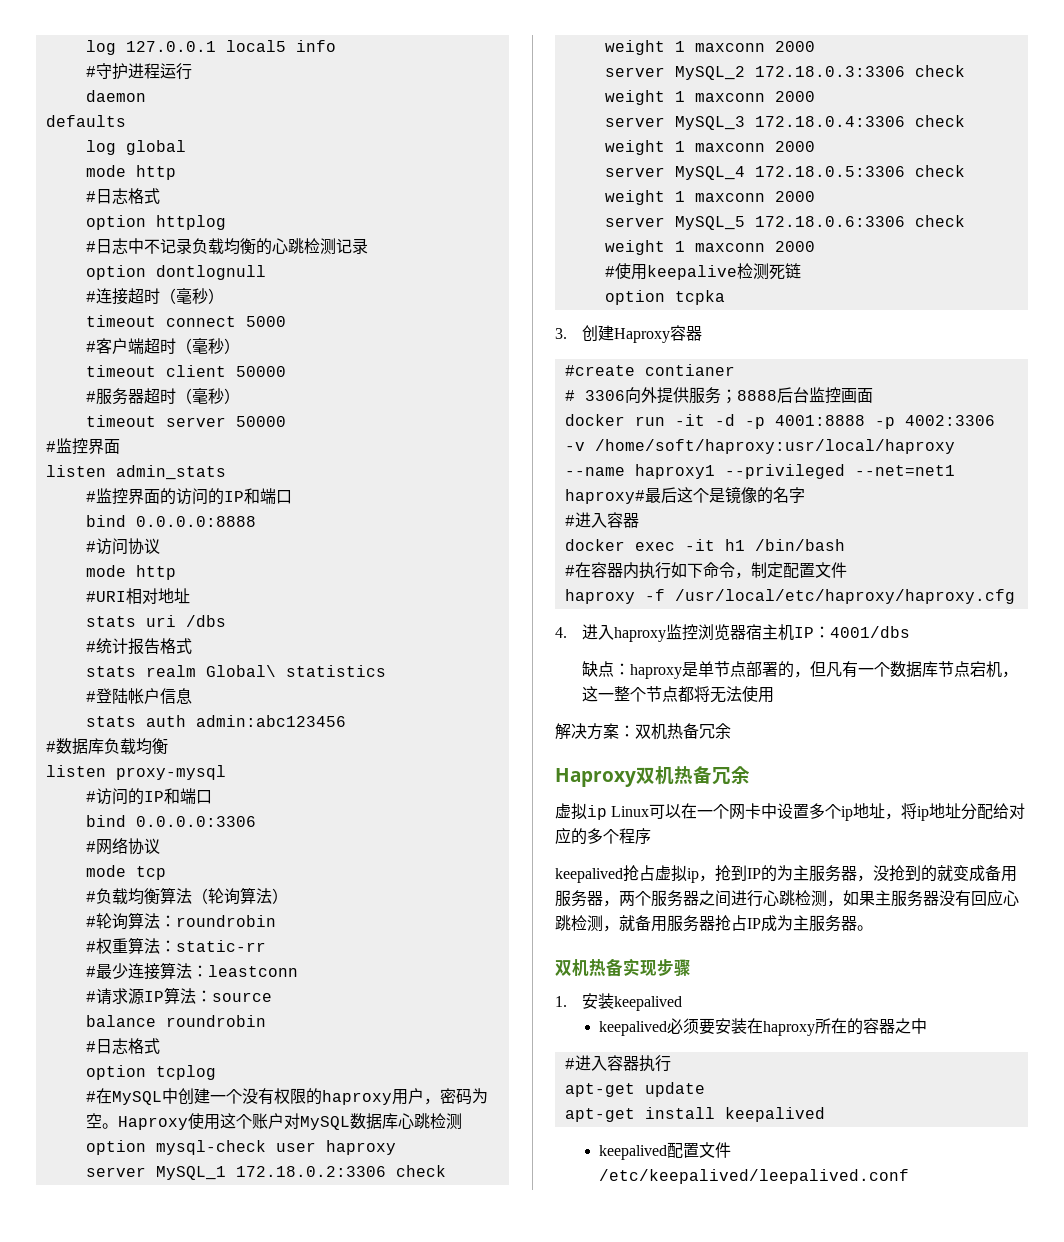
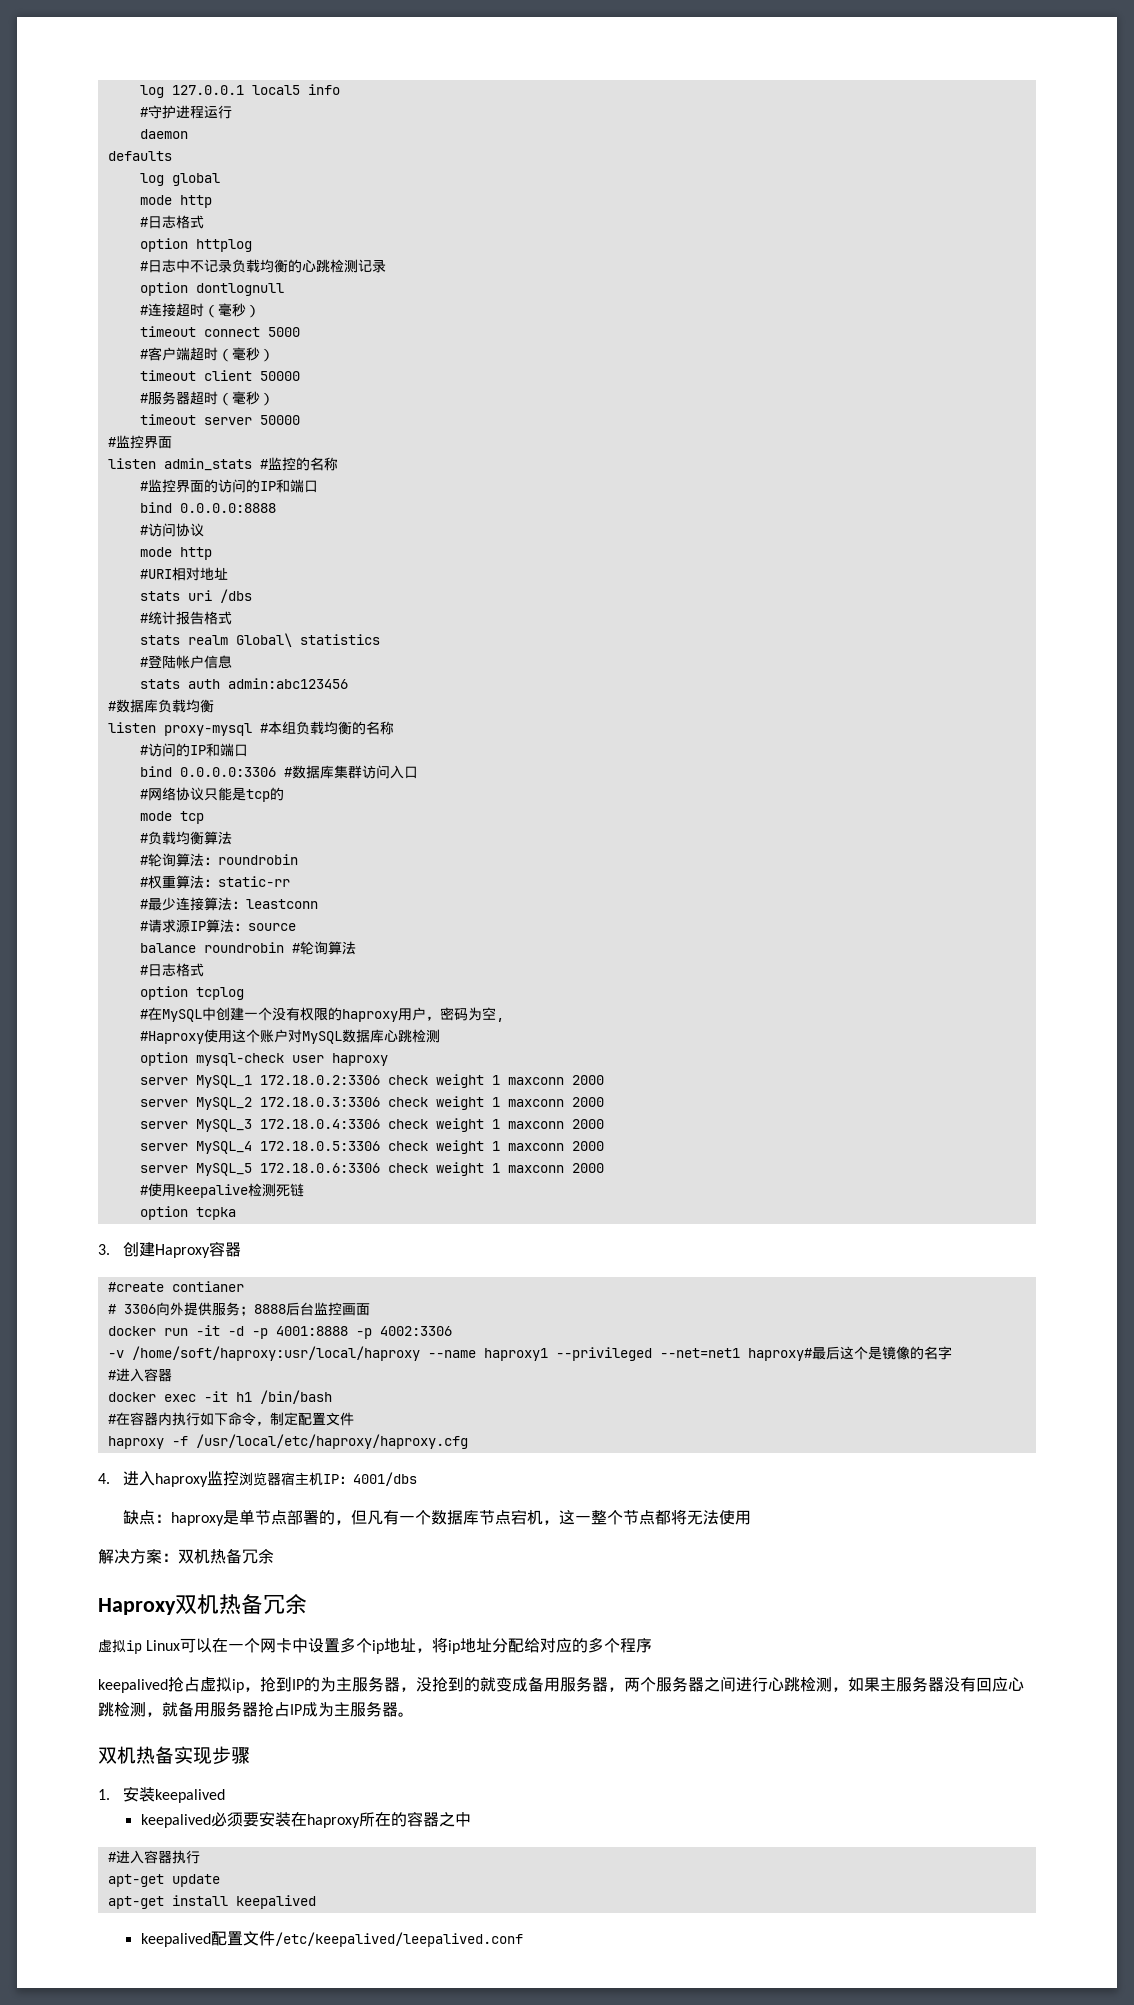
- listen admin_stats
+ listen admin_stats #监控的名称
- listen proxy-mysql
+ listen proxy-mysql #本组负载均衡的名称
- bind 0.0.0.0:3306
+ bind 0.0.0.0:3306 #数据库集群访问入口
- #网络协议
+ #网络协议只能是tcp的
- #负载均衡算法（轮询算法）
+ #负载均衡算法
- balance roundrobin
+ balance roundrobin #轮询算法
- #在MySQL中创建一个没有权限的haproxy用户，密码为空。Haproxy使用这个账户对MySQL数据库心跳检测
+ #在MySQL中创建一个没有权限的haproxy用户，密码为空,
+ #Haproxy使用这个账户对MySQL数据库心跳检测

